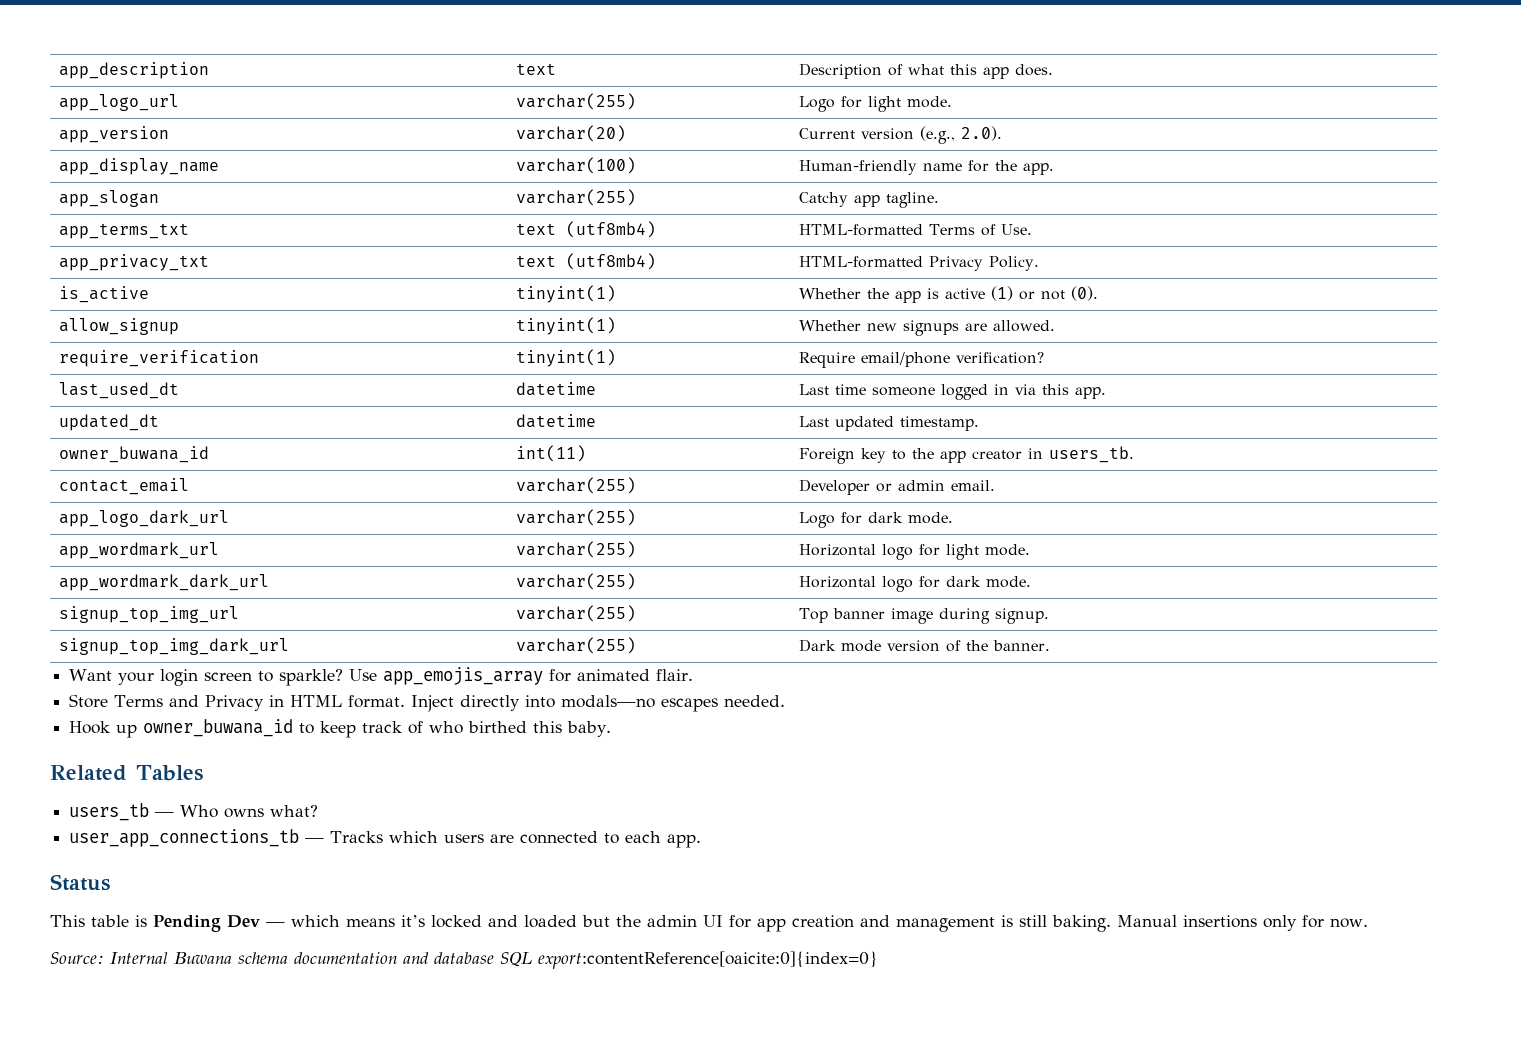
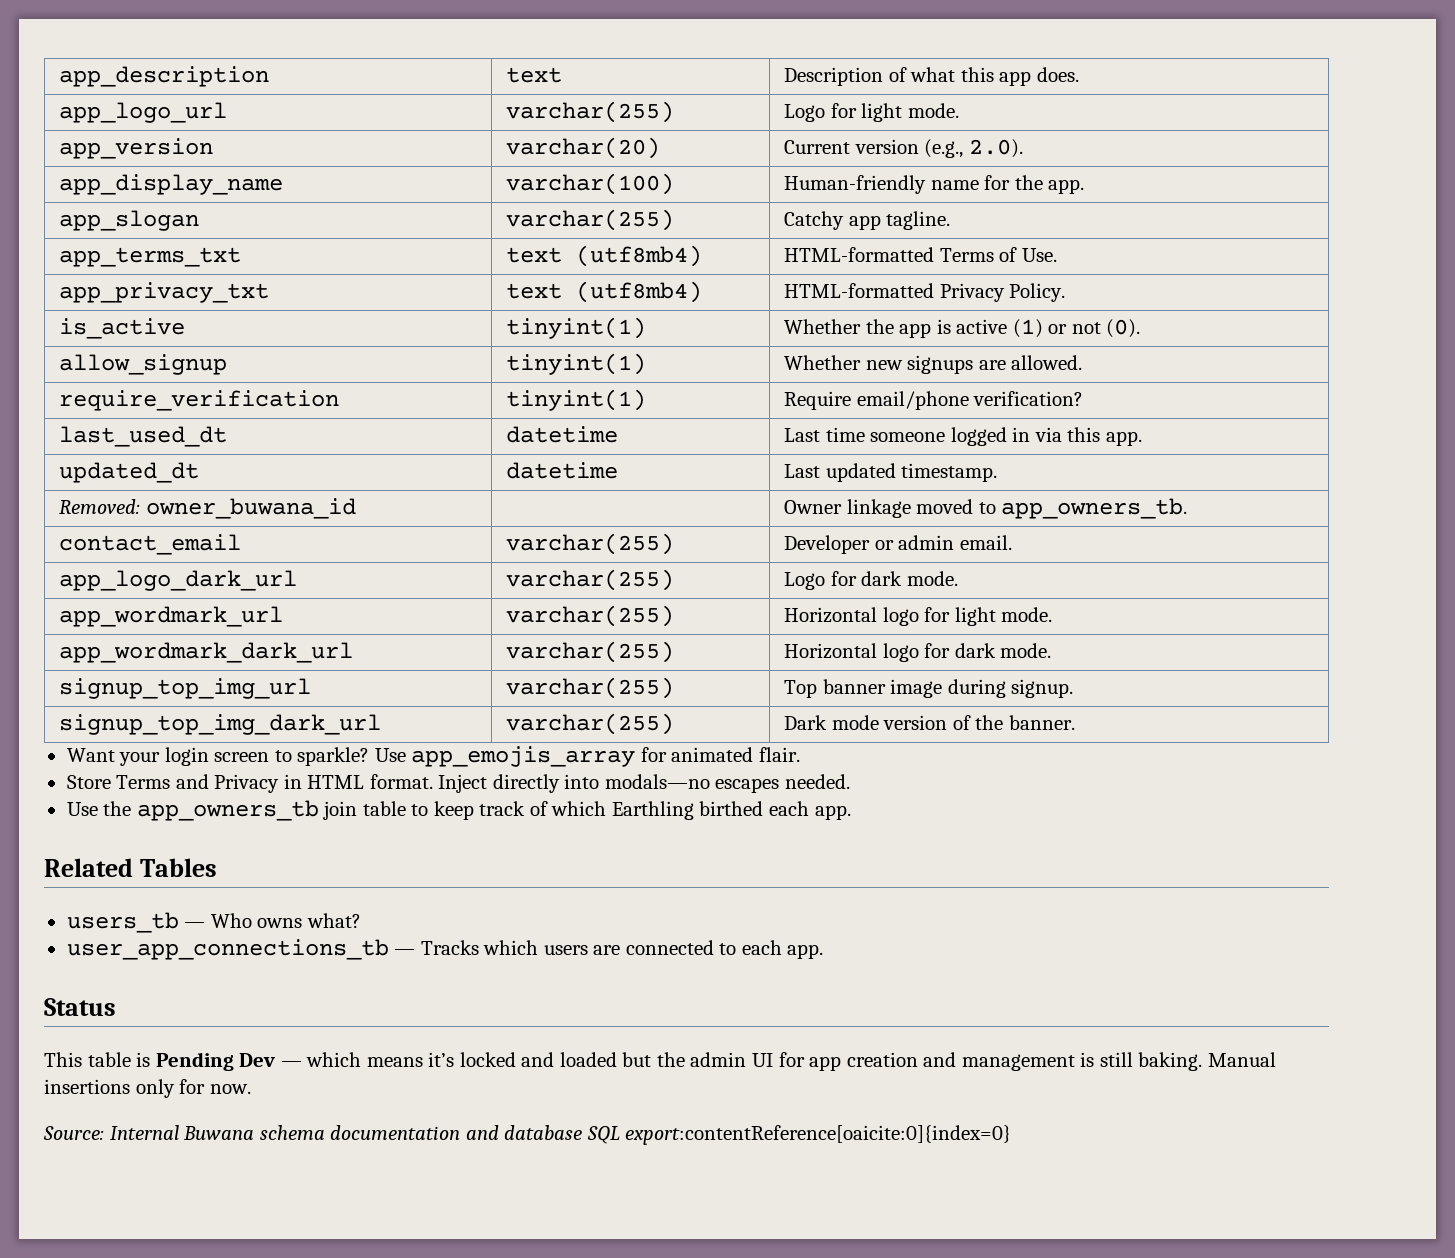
- owner_buwana_id | int(11) | Foreign key to the app creator in users_tb.
+ Removed: owner_buwana_id | | Owner linkage moved to app_owners_tb.
- Hook up owner_buwana_id to keep track of who birthed this baby.
+ Use the app_owners_tb join table to keep track of which Earthling birthed each app.

